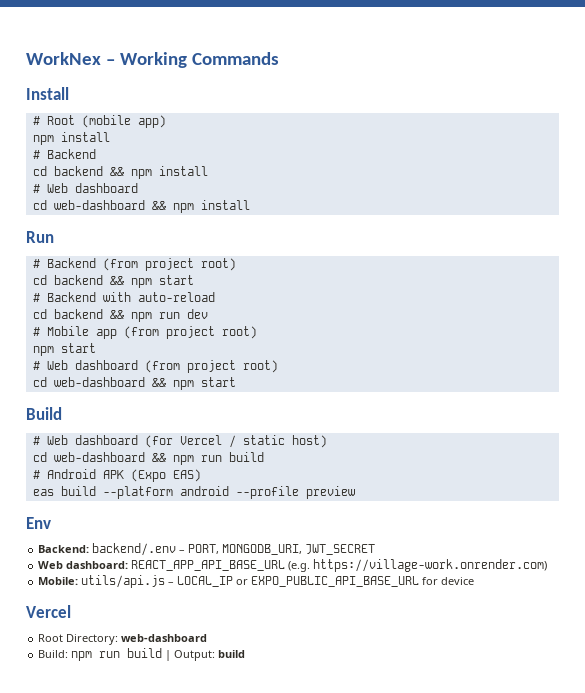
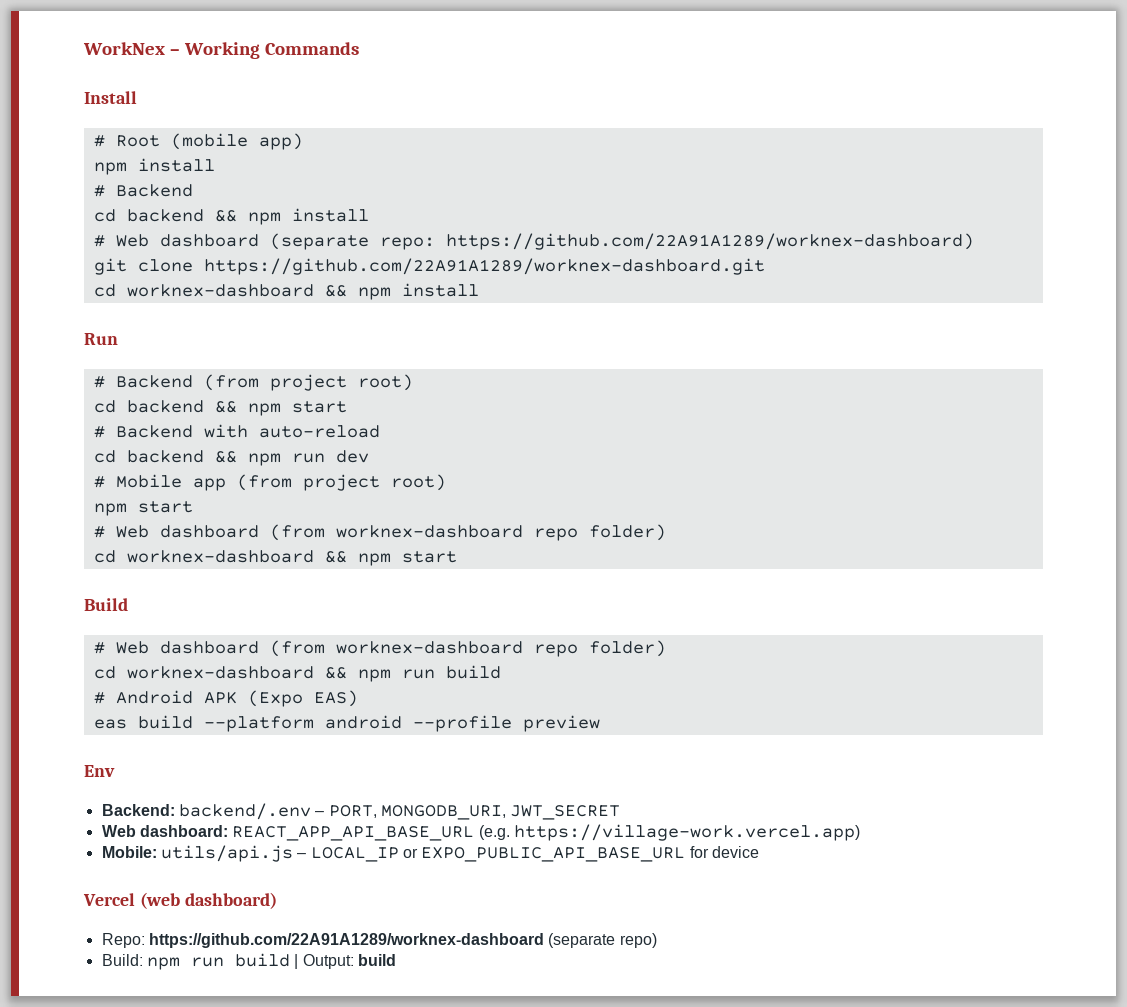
  cd backend && npm install
- # Web dashboard
- cd web-dashboard && npm install
+ # Web dashboard (separate repo: https://github.com/22A91A1289/worknex-dashboard)
+ git clone https://github.com/22A91A1289/worknex-dashboard.git
+ cd worknex-dashboard && npm install
  # Mobile app (from project root)
  npm start
- # Web dashboard (from project root)
- cd web-dashboard && npm start
+ # Web dashboard (from worknex-dashboard repo folder)
+ cd worknex-dashboard && npm start
  Build
- # Web dashboard (for Vercel / static host)
- cd web-dashboard && npm run build
+ # Web dashboard (from worknex-dashboard repo folder)
+ cd worknex-dashboard && npm run build
- Web dashboard: REACT_APP_API_BASE_URL (e.g. https://village-work.onrender.com)
+ Web dashboard: REACT_APP_API_BASE_URL (e.g. https://village-work.vercel.app)
  Mobile: utils/api.js – LOCAL_IP or EXPO_PUBLIC_API_BASE_URL for device
- Vercel
- Root Directory: web-dashboard
+ Vercel (web dashboard)
+ Repo: https://github.com/22A91A1289/worknex-dashboard (separate repo)

